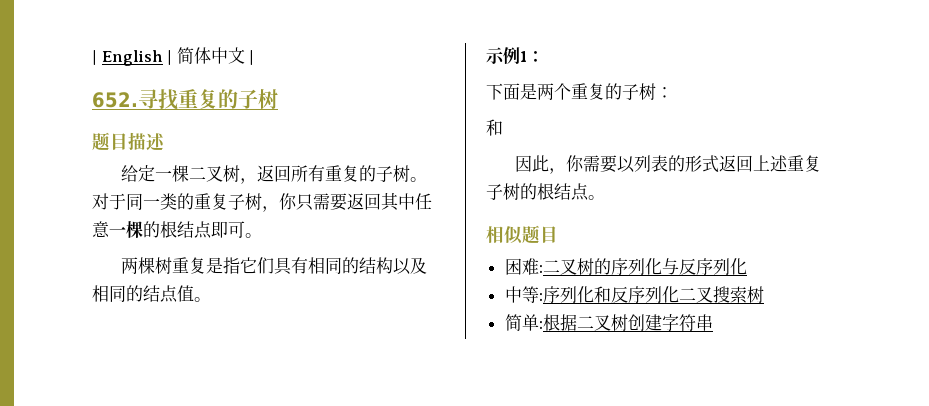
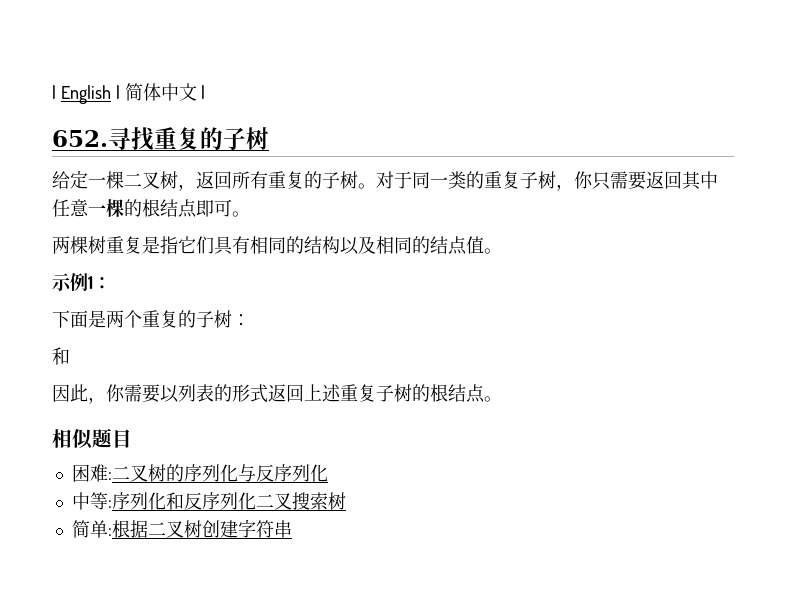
- 题目描述

